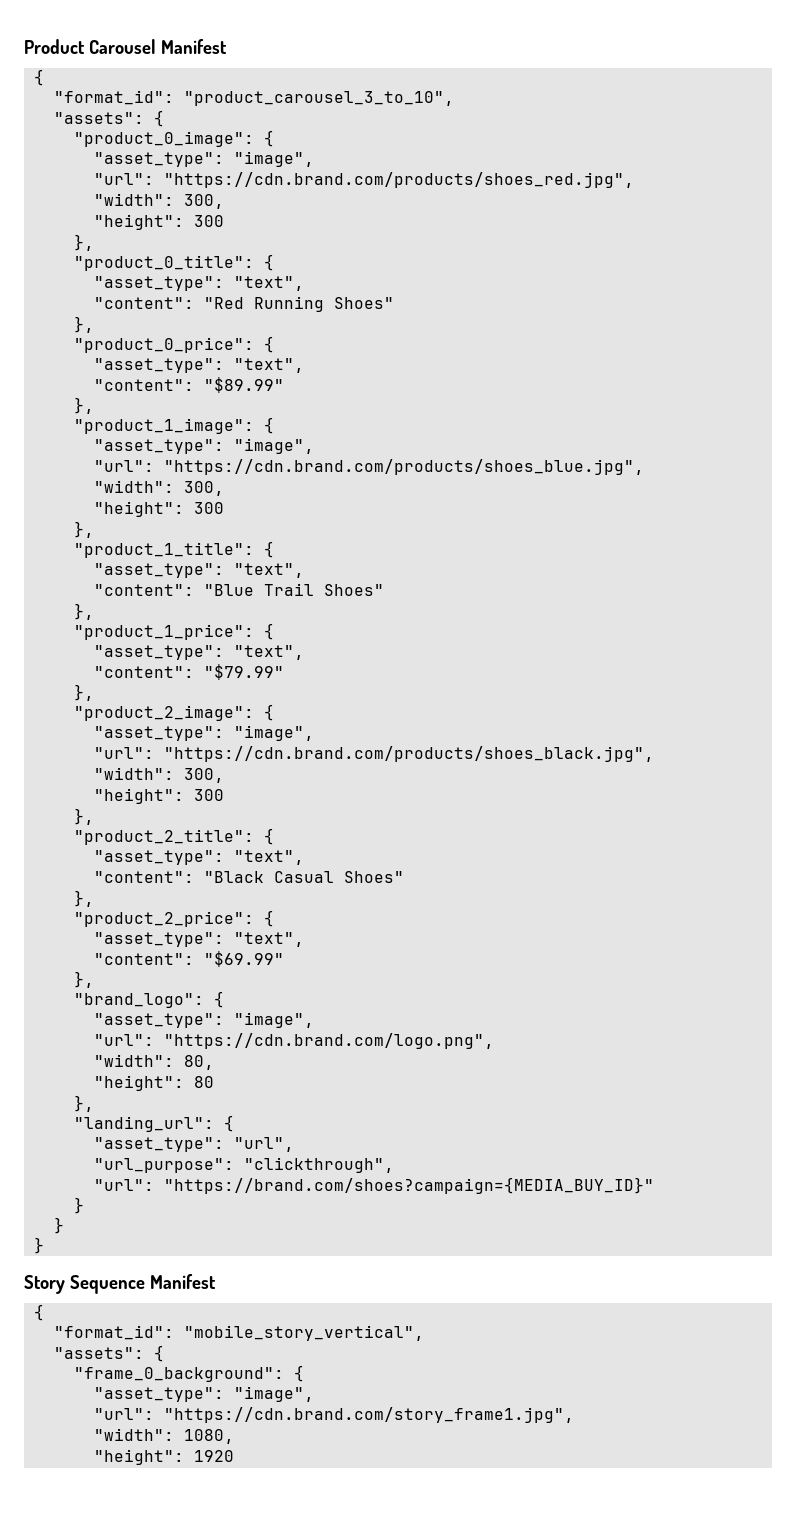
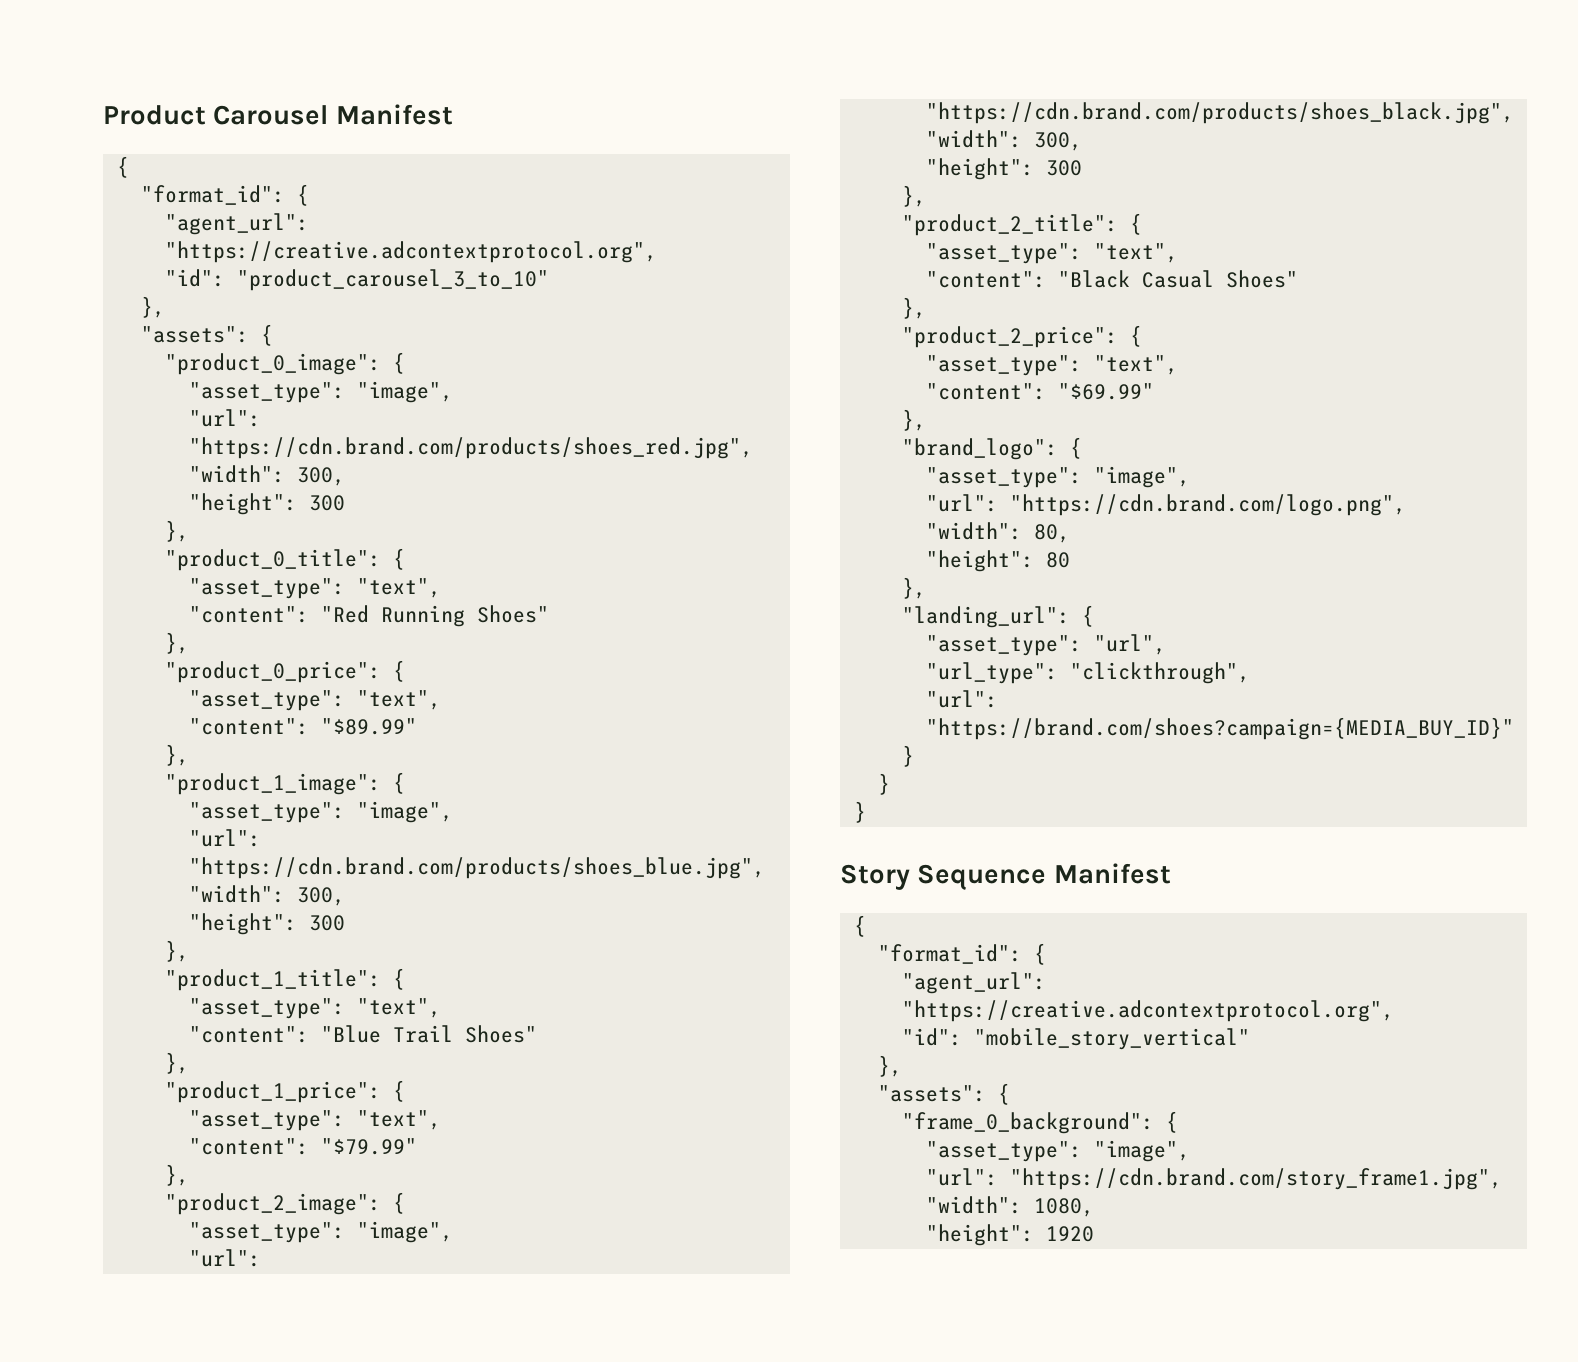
  Product Carousel Manifest
  {
- "format_id": "product_carousel_3_to_10",
+ "format_id": {
+ "agent_url": "https://creative.adcontextprotocol.org",
+ "id": "product_carousel_3_to_10"
+ },
- "url_purpose": "clickthrough",
+ "url_type": "clickthrough",
  Story Sequence Manifest
  {
- "format_id": "mobile_story_vertical",
+ "format_id": {
+ "agent_url": "https://creative.adcontextprotocol.org",
+ "id": "mobile_story_vertical"
+ },

